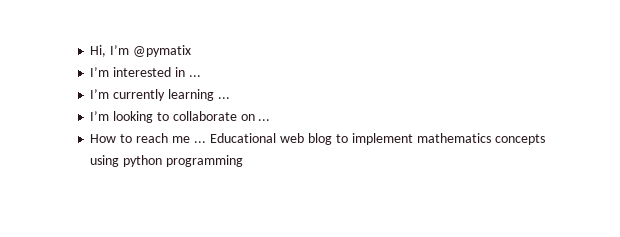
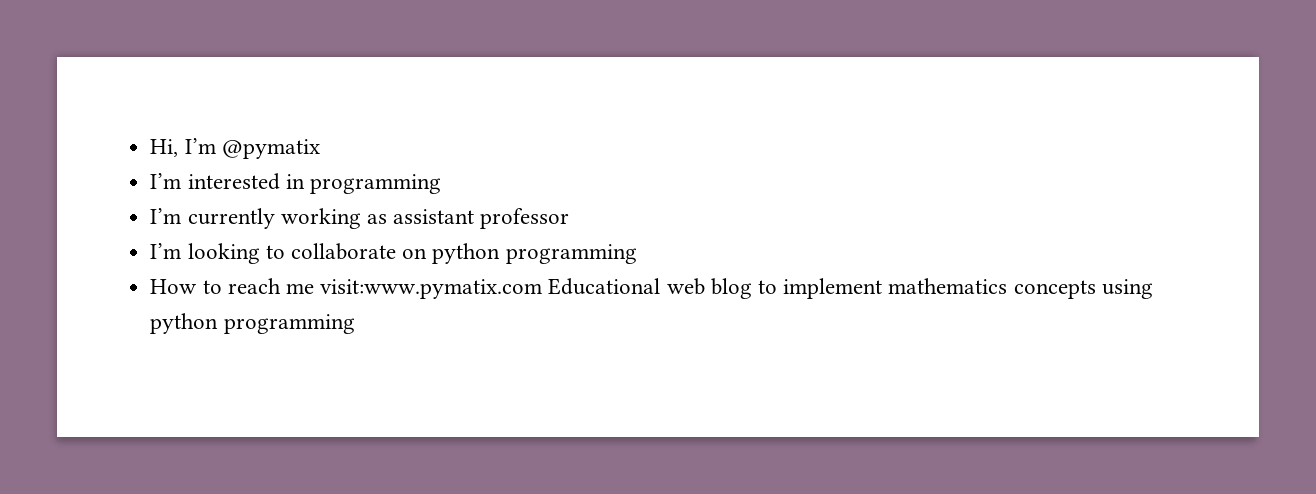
- I’m interested in ...
+ I’m interested in programming
- I’m currently learning ...
+ I’m currently working as assistant professor
- I’m looking to collaborate on ...
+ I’m looking to collaborate on python programming
- How to reach me ... Educational web blog to implement mathematics concepts using python programming
+ How to reach me visit:www.pymatix.com Educational web blog to implement mathematics concepts using python programming

